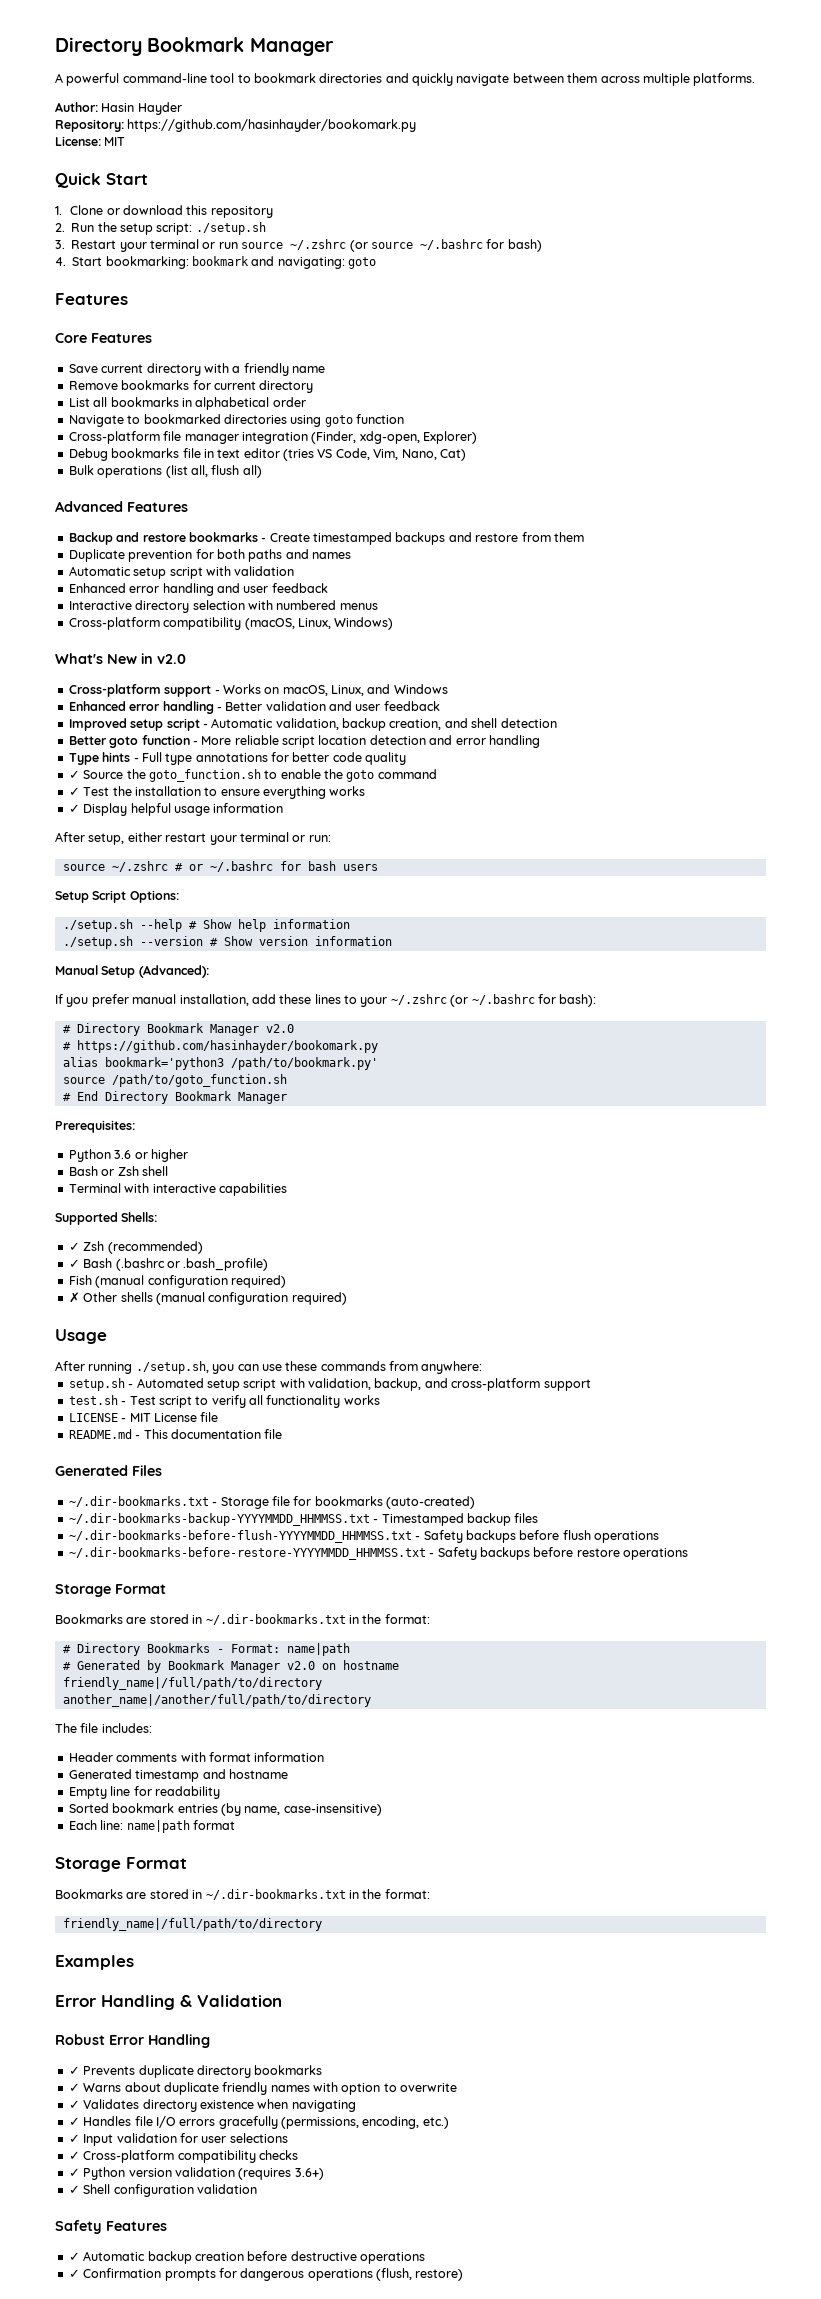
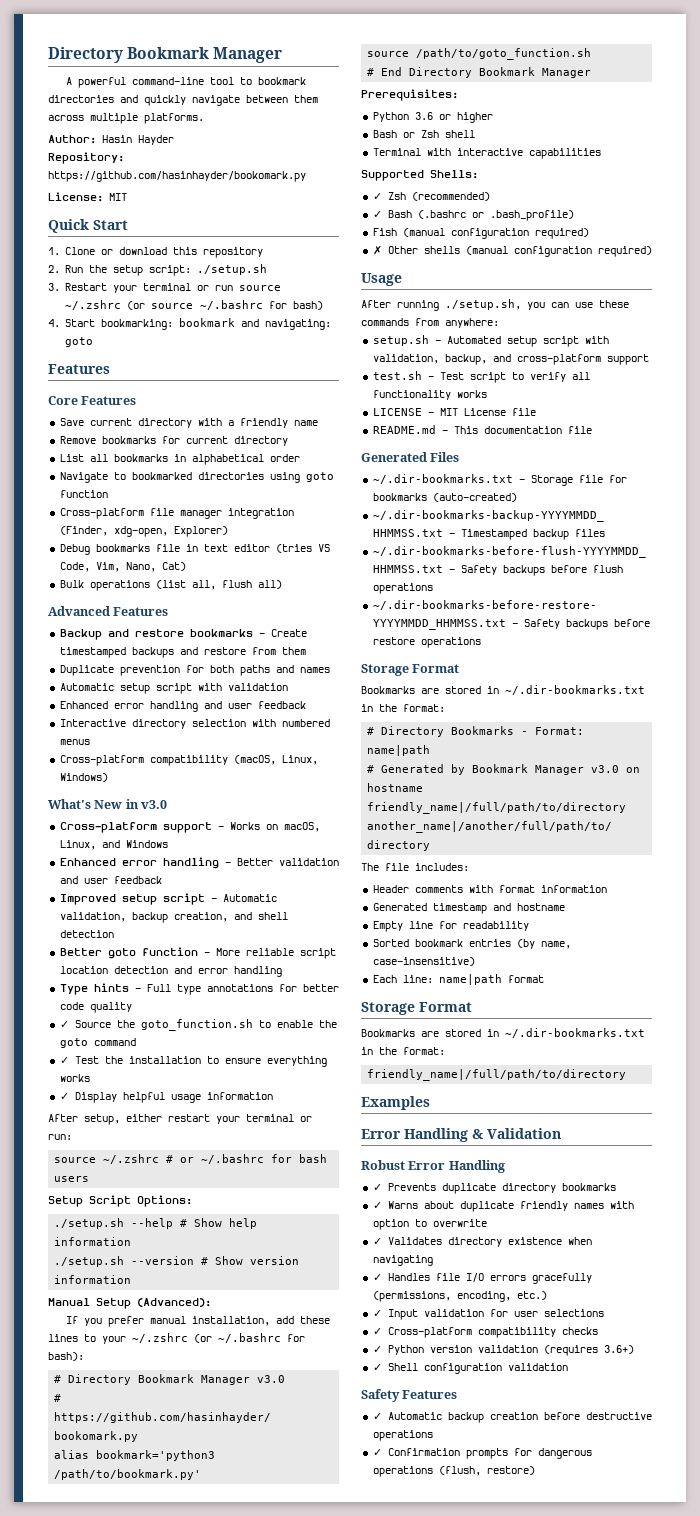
- What's New in v2.0
+ What's New in v3.0
- # Directory Bookmark Manager v2.0
+ # Directory Bookmark Manager v3.0
- # Generated by Bookmark Manager v2.0 on hostname
+ # Generated by Bookmark Manager v3.0 on hostname

